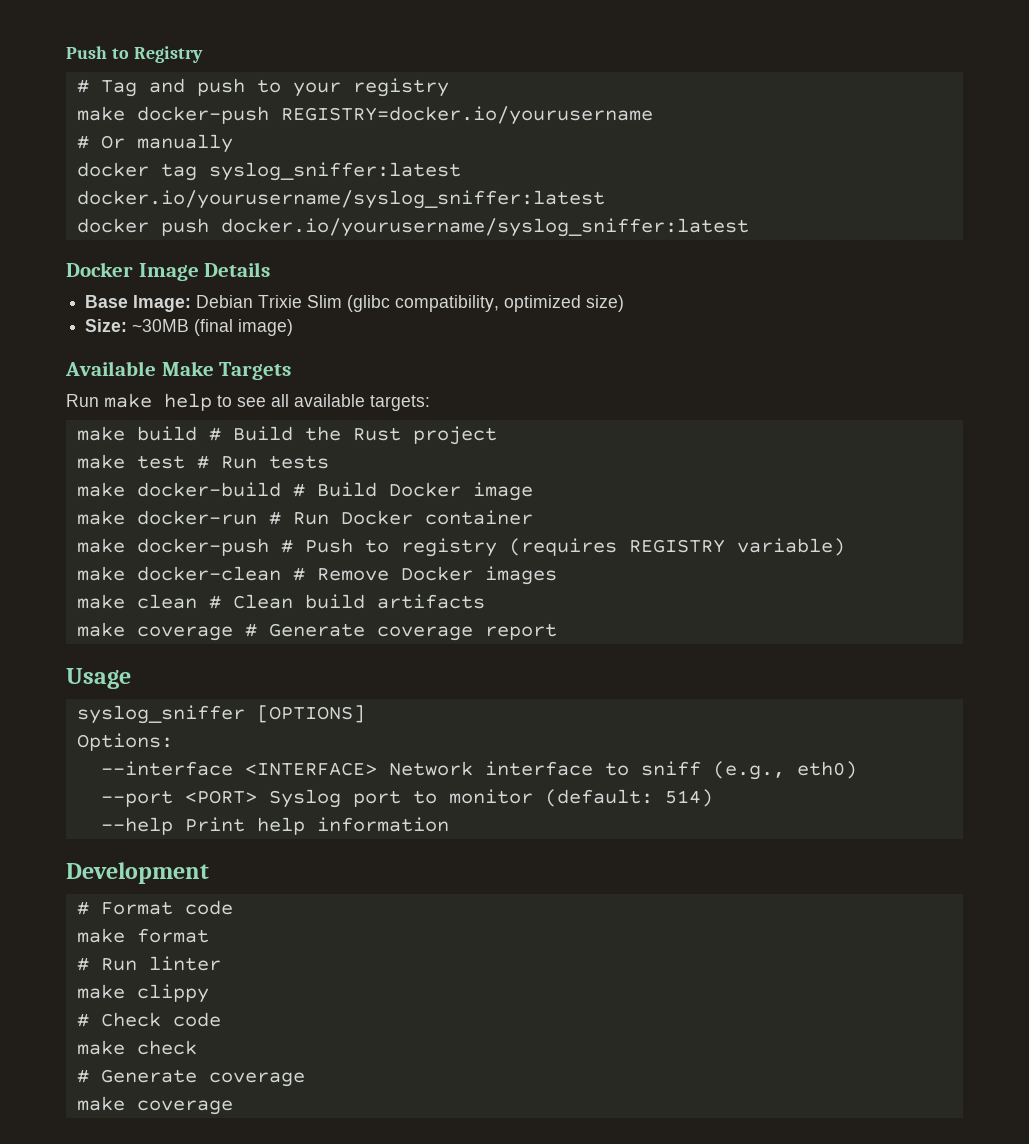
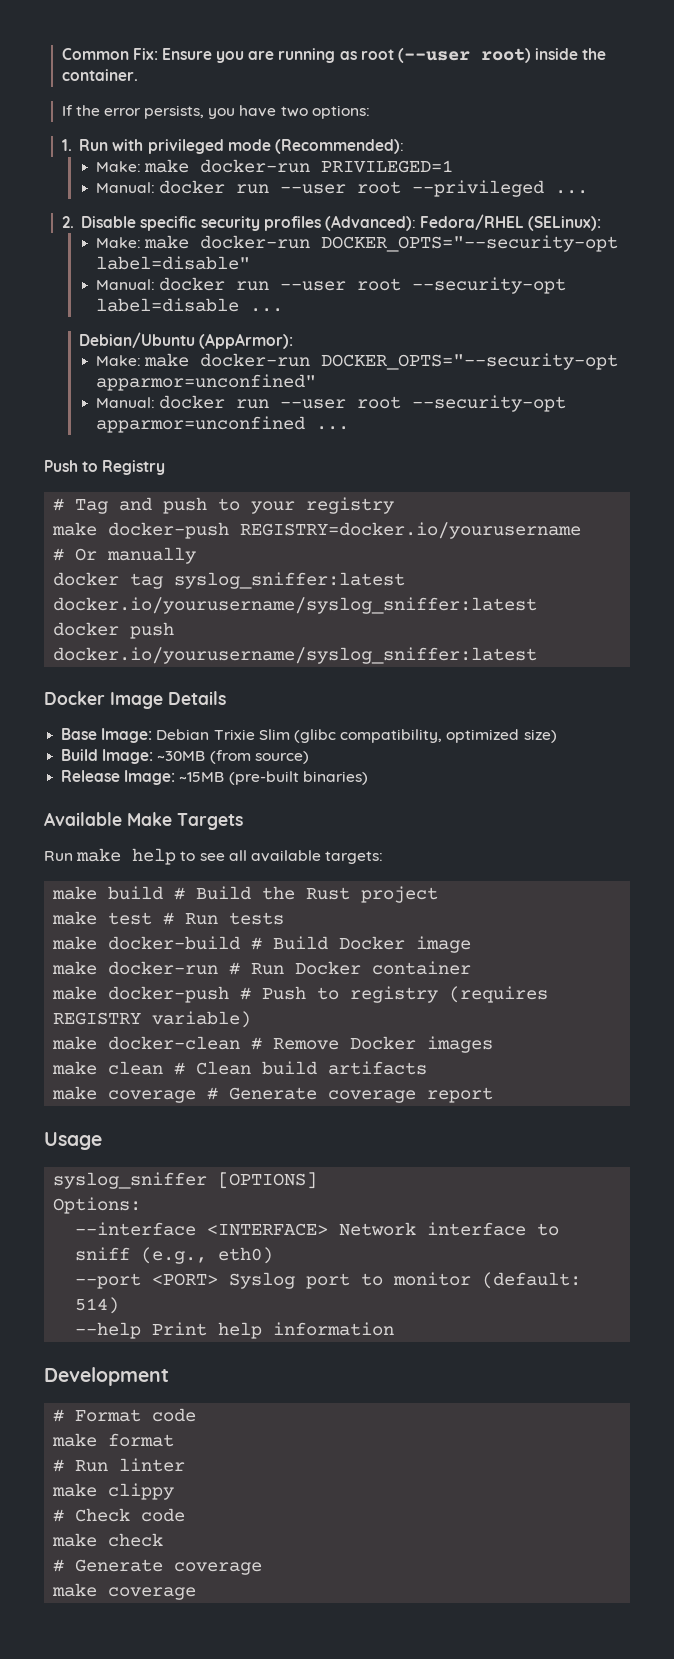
+ Common Fix: Ensure you are running as root (--user root) inside the container.
+ If the error persists, you have two options:
+ 1. Run with privileged mode (Recommended):
+ Make: make docker-run PRIVILEGED=1
+ Manual: docker run --user root --privileged ...
+ 2. Disable specific security profiles (Advanced): Fedora/RHEL (SELinux):
+ Make: make docker-run DOCKER_OPTS="--security-opt label=disable"
+ Manual: docker run --user root --security-opt label=disable ...
+ Debian/Ubuntu (AppArmor):
+ Make: make docker-run DOCKER_OPTS="--security-opt apparmor=unconfined"
+ Manual: docker run --user root --security-opt apparmor=unconfined ...
- Size: ~30MB (final image)
+ Build Image: ~30MB (from source)
+ Release Image: ~15MB (pre-built binaries)

